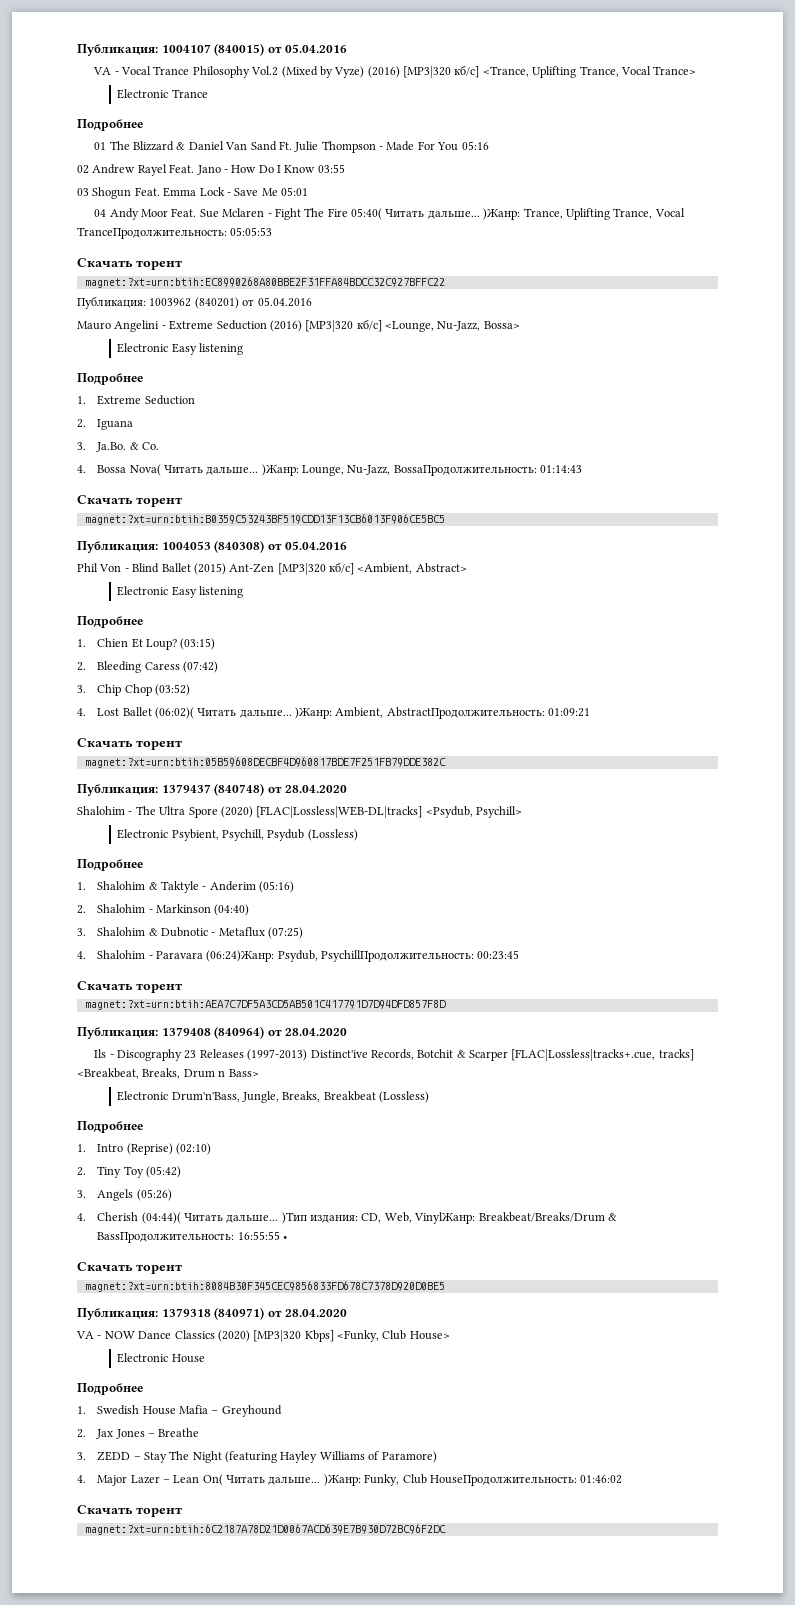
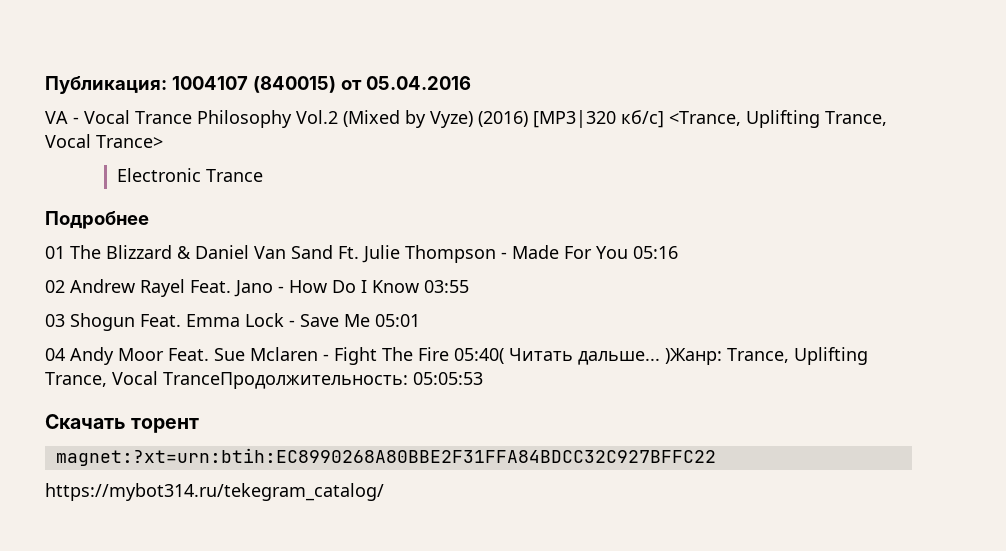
- Публикация: 1003962 (840201) от 05.04.2016
- Mauro Angelini - Extreme Seduction (2016) [MP3|320 кб/с] <Lounge, Nu-Jazz, Bossa>
- Electronic Easy listening
- Подробнее
- 1. Extreme Seduction
- 2. Iguana
- 3. Ja.Bo. & Co.
- 4. Bossa Nova( Читать дальше... )Жанр: Lounge, Nu-Jazz, BossaПродолжительность: 01:14:43
- Скачать торент
- magnet:?xt=urn:btih:B0359C53243BF519CDD13F13CB6013F906CE5BC5
- Публикация: 1004053 (840308) от 05.04.2016
- Phil Von - Blind Ballet (2015) Ant-Zen [MP3|320 кб/с] <Ambient, Abstract>
- Electronic Easy listening
- Подробнее
- 1. Chien Et Loup? (03:15)
- 2. Bleeding Caress (07:42)
- 3. Chip Chop (03:52)
- 4. Lost Ballet (06:02)( Читать дальше... )Жанр: Ambient, AbstractПродолжительность: 01:09:21
- Скачать торент
- magnet:?xt=urn:btih:05B59608DECBF4D960817BDE7F251FB79DDE382C
- Публикация: 1379437 (840748) от 28.04.2020
- Shalohim - The Ultra Spore (2020) [FLAC|Lossless|WEB-DL|tracks] <Psydub, Psychill>
- Electronic Psybient, Psychill, Psydub (Lossless)
- Подробнее
- 1. Shalohim & Taktyle - Anderim (05:16)
- 2. Shalohim - Markinson (04:40)
- 3. Shalohim & Dubnotic - Metaflux (07:25)
- 4. Shalohim - Paravara (06:24)Жанр: Psydub, PsychillПродолжительность: 00:23:45
- Скачать торент
- magnet:?xt=urn:btih:AEA7C7DF5A3CD5AB501C417791D7D94DFD857F8D
- Публикация: 1379408 (840964) от 28.04.2020
- Ils - Discography 23 Releases (1997-2013) Distinct'ive Records, Botchit & Scarper [FLAC|Lossless|tracks+.cue, tracks] <Breakbeat, Breaks, Drum n Bass>
- Electronic Drum'n'Bass, Jungle, Breaks, Breakbeat (Lossless)
- Подробнее
- 1. Intro (Reprise) (02:10)
- 2. Tiny Toy (05:42)
- 3. Angels (05:26)
- 4. Cherish (04:44)( Читать дальше... )Тип издания: CD, Web, VinylЖанр: Breakbeat/Breaks/Drum & BassПродолжительность: 16:55:55 •
- Скачать торент
- magnet:?xt=urn:btih:8084B30F345CEC9856833FD678C7378D920D0BE5
- Публикация: 1379318 (840971) от 28.04.2020
- VA - NOW Dance Classics (2020) [MP3|320 Kbps] <Funky, Club House>
- Electronic House
- Подробнее
- 1. Swedish House Mafia – Greyhound
- 2. Jax Jones – Breathe
- 3. ZEDD – Stay The Night (featuring Hayley Williams of Paramore)
- 4. Major Lazer – Lean On( Читать дальше... )Жанр: Funky, Club HouseПродолжительность: 01:46:02
- Скачать торент
- magnet:?xt=urn:btih:6C2187A78D21D0067ACD639E7B930D72BC96F2DC
+ https://mybot314.ru/tekegram_catalog/

